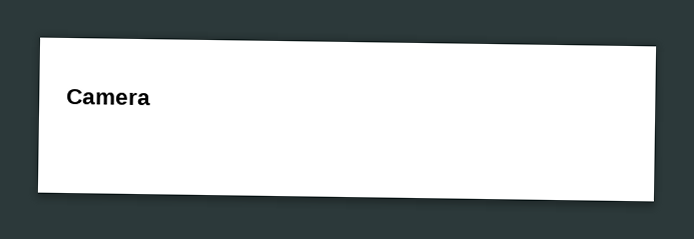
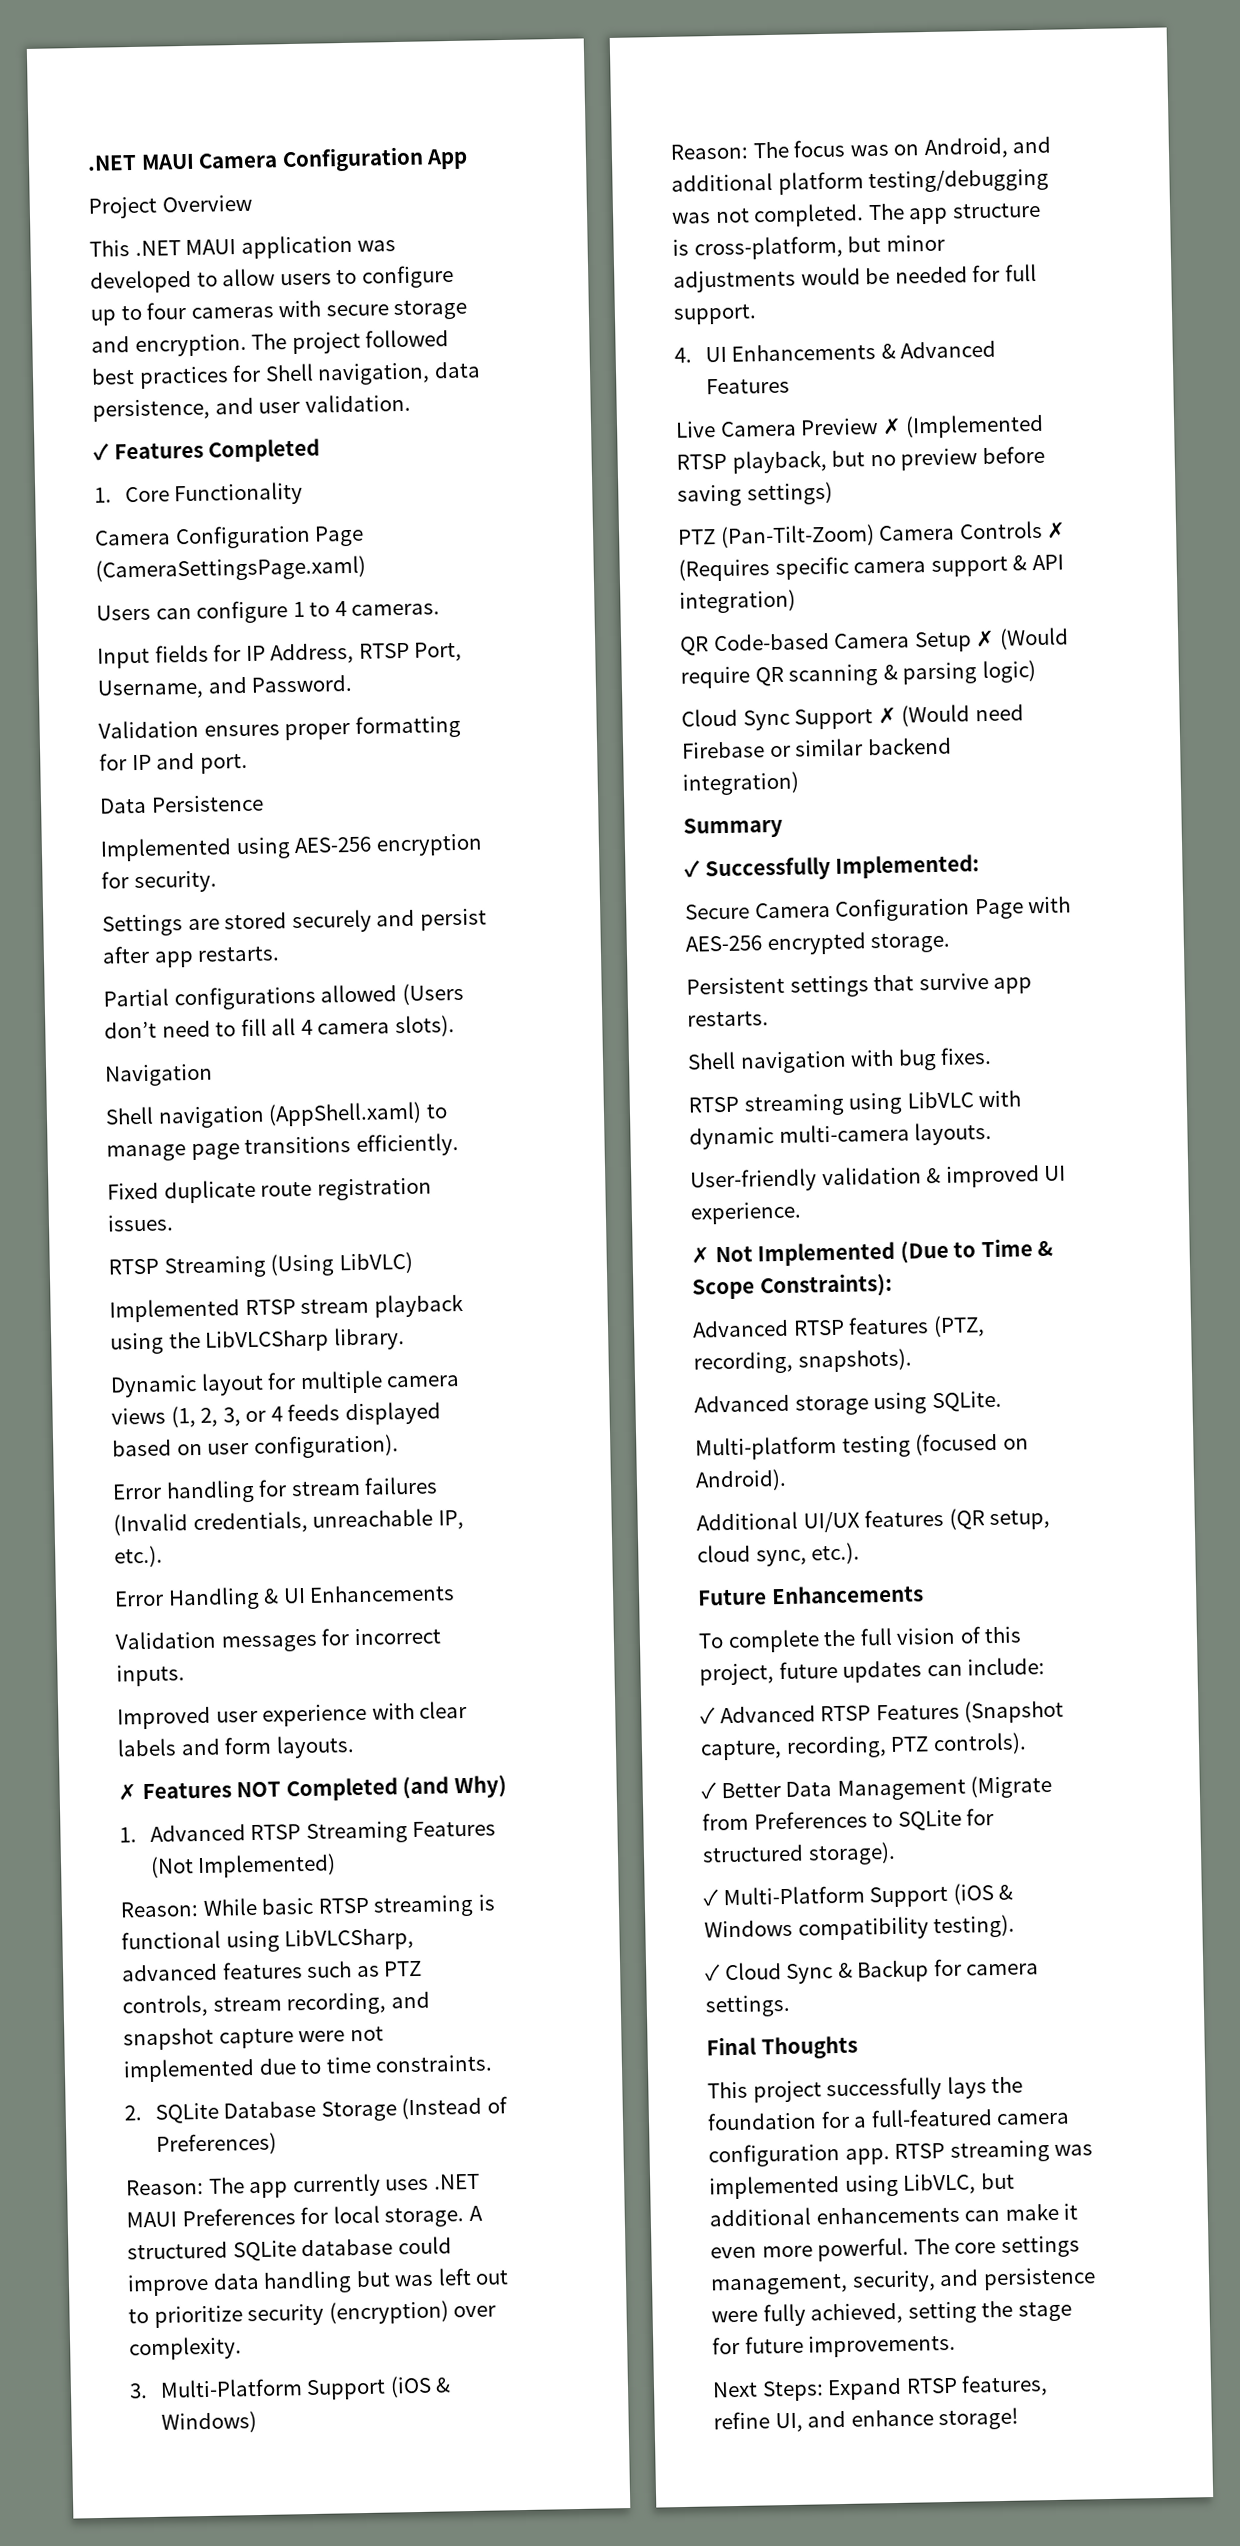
- Camera
+ .NET MAUI Camera Configuration App
+ Project Overview
+ This .NET MAUI application was developed to allow users to configure up to four cameras with secure storage and encryption. The project followed best practices for Shell navigation, data persistence, and user validation.
+ ✓ Features Completed
+ 1. Core Functionality
+ Camera Configuration Page (CameraSettingsPage.xaml)
+ Users can configure 1 to 4 cameras.
+ Input fields for IP Address, RTSP Port, Username, and Password.
+ Validation ensures proper formatting for IP and port.
+ Data Persistence
+ Implemented using AES-256 encryption for security.
+ Settings are stored securely and persist after app restarts.
+ Partial configurations allowed (Users don’t need to fill all 4 camera slots).
+ Navigation
+ Shell navigation (AppShell.xaml) to manage page transitions efficiently.
+ Fixed duplicate route registration issues.
+ RTSP Streaming (Using LibVLC)
+ Implemented RTSP stream playback using the LibVLCSharp library.
+ Dynamic layout for multiple camera views (1, 2, 3, or 4 feeds displayed based on user configuration).
+ Error handling for stream failures (Invalid credentials, unreachable IP, etc.).
+ Error Handling & UI Enhancements
+ Validation messages for incorrect inputs.
+ Improved user experience with clear labels and form layouts.
+ ✗ Features NOT Completed (and Why)
+ 1. Advanced RTSP Streaming Features (Not Implemented)
+ Reason: While basic RTSP streaming is functional using LibVLCSharp, advanced features such as PTZ controls, stream recording, and snapshot capture were not implemented due to time constraints.
+ 2. SQLite Database Storage (Instead of Preferences)
+ Reason: The app currently uses .NET MAUI Preferences for local storage. A structured SQLite database could improve data handling but was left out to prioritize security (encryption) over complexity.
+ 3. Multi-Platform Support (iOS & Windows)
+ Reason: The focus was on Android, and additional platform testing/debugging was not completed. The app structure is cross-platform, but minor adjustments would be needed for full support.
+ 4. UI Enhancements & Advanced Features
+ Live Camera Preview ✗ (Implemented RTSP playback, but no preview before saving settings)
+ PTZ (Pan-Tilt-Zoom) Camera Controls ✗ (Requires specific camera support & API integration)
+ QR Code-based Camera Setup ✗ (Would require QR scanning & parsing logic)
+ Cloud Sync Support ✗ (Would need Firebase or similar backend integration)
+ Summary
+ ✓ Successfully Implemented:
+ Secure Camera Configuration Page with AES-256 encrypted storage.
+ Persistent settings that survive app restarts.
+ Shell navigation with bug fixes.
+ RTSP streaming using LibVLC with dynamic multi-camera layouts.
+ User-friendly validation & improved UI experience.
+ ✗ Not Implemented (Due to Time & Scope Constraints):
+ Advanced RTSP features (PTZ, recording, snapshots).
+ Advanced storage using SQLite.
+ Multi-platform testing (focused on Android).
+ Additional UI/UX features (QR setup, cloud sync, etc.).
+ Future Enhancements
+ To complete the full vision of this project, future updates can include:
+ ✓ Advanced RTSP Features (Snapshot capture, recording, PTZ controls).
+ ✓ Better Data Management (Migrate from Preferences to SQLite for structured storage).
+ ✓ Multi-Platform Support (iOS & Windows compatibility testing).
+ ✓ Cloud Sync & Backup for camera settings.
+ Final Thoughts
+ This project successfully lays the foundation for a full-featured camera configuration app. RTSP streaming was implemented using LibVLC, but additional enhancements can make it even more powerful. The core settings management, security, and persistence were fully achieved, setting the stage for future improvements.
+ Next Steps: Expand RTSP features, refine UI, and enhance storage!

